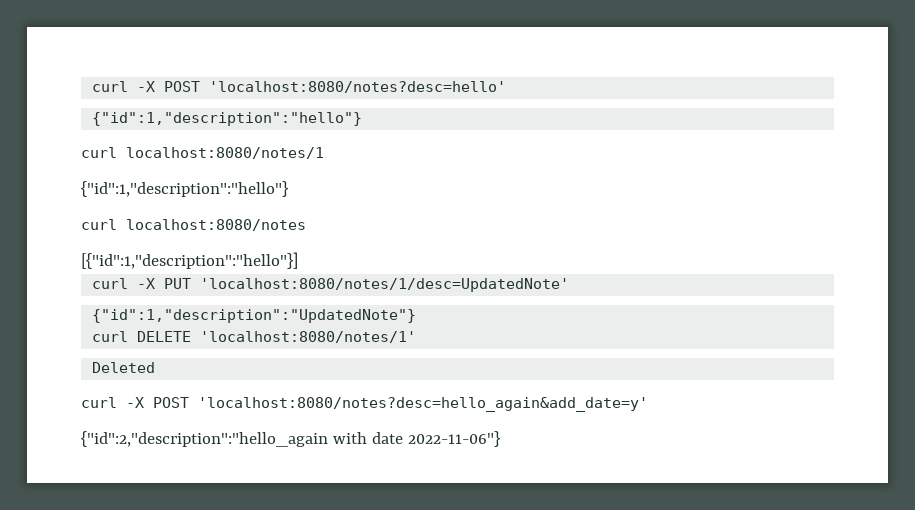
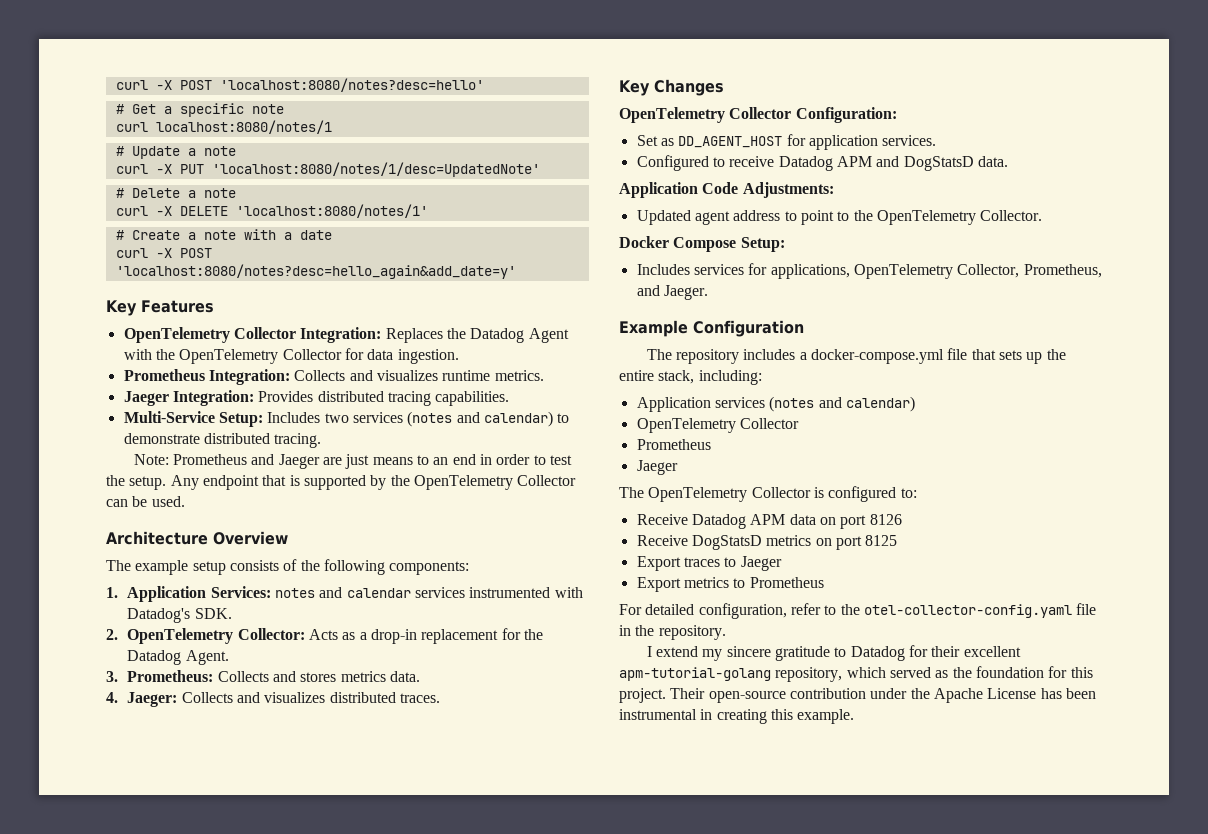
  curl -X POST 'localhost:8080/notes?desc=hello'
- {"id":1,"description":"hello"}
+ # Get a specific note
  curl localhost:8080/notes/1
- {"id":1,"description":"hello"}
- curl localhost:8080/notes
- [{"id":1,"description":"hello"}]
+ # Update a note
- {"id":1,"description":"UpdatedNote"}
- curl DELETE 'localhost:8080/notes/1'
+ # Delete a note
+ curl -X DELETE 'localhost:8080/notes/1'
- Deleted
+ # Create a note with a date
  curl -X POST 'localhost:8080/notes?desc=hello_again&add_date=y'
- {"id":2,"description":"hello_again with date 2022-11-06"}
+ Key Features
+ OpenTelemetry Collector Integration: Replaces the Datadog Agent with the OpenTelemetry Collector for data ingestion.
+ Prometheus Integration: Collects and visualizes runtime metrics.
+ Jaeger Integration: Provides distributed tracing capabilities.
+ Multi-Service Setup: Includes two services (notes and calendar) to demonstrate distributed tracing.
+ Note: Prometheus and Jaeger are just means to an end in order to test the setup. Any endpoint that is supported by the OpenTelemetry Collector can be used.
+ Architecture Overview
+ The example setup consists of the following components:
+ 1. Application Services: notes and calendar services instrumented with Datadog's SDK.
+ 2. OpenTelemetry Collector: Acts as a drop-in replacement for the Datadog Agent.
+ 3. Prometheus: Collects and stores metrics data.
+ 4. Jaeger: Collects and visualizes distributed traces.
+ Key Changes
+ OpenTelemetry Collector Configuration:
+ Set as DD_AGENT_HOST for application services.
+ Configured to receive Datadog APM and DogStatsD data.
+ Application Code Adjustments:
+ Updated agent address to point to the OpenTelemetry Collector.
+ Docker Compose Setup:
+ Includes services for applications, OpenTelemetry Collector, Prometheus, and Jaeger.
+ Example Configuration
+ The repository includes a docker-compose.yml file that sets up the entire stack, including:
+ Application services (notes and calendar)
+ OpenTelemetry Collector
+ Prometheus
+ Jaeger
+ The OpenTelemetry Collector is configured to:
+ Receive Datadog APM data on port 8126
+ Receive DogStatsD metrics on port 8125
+ Export traces to Jaeger
+ Export metrics to Prometheus
+ For detailed configuration, refer to the otel-collector-config.yaml file in the repository.
+ I extend my sincere gratitude to Datadog for their excellent apm-tutorial-golang repository, which served as the foundation for this project. Their open-source contribution under the Apache License has been instrumental in creating this example.

